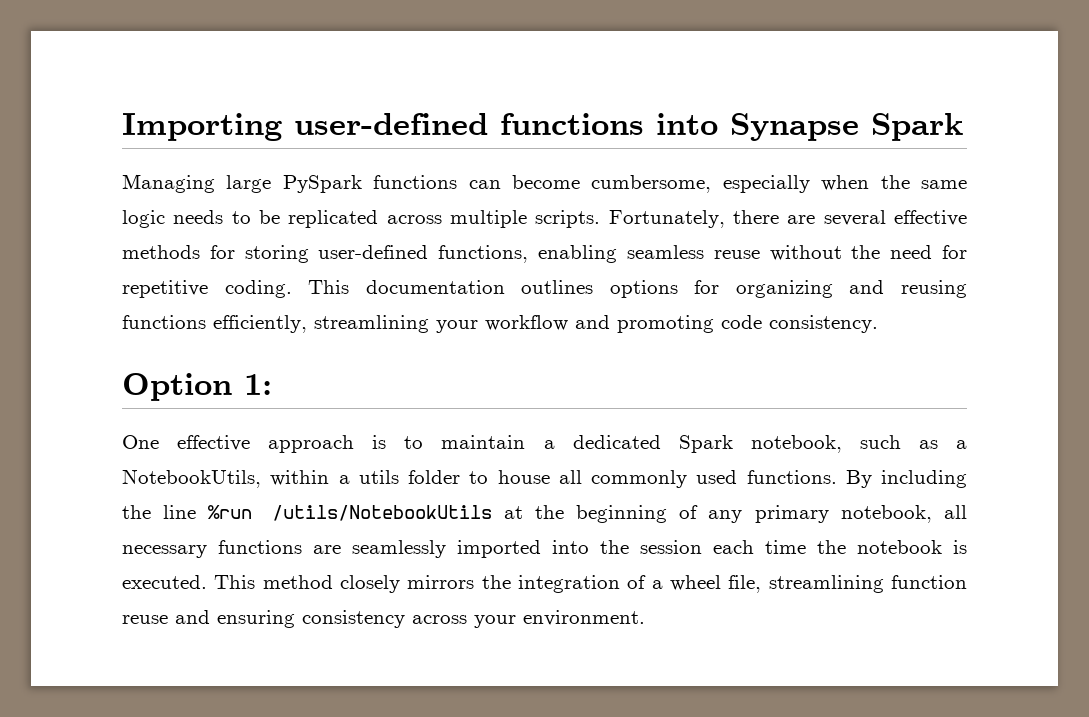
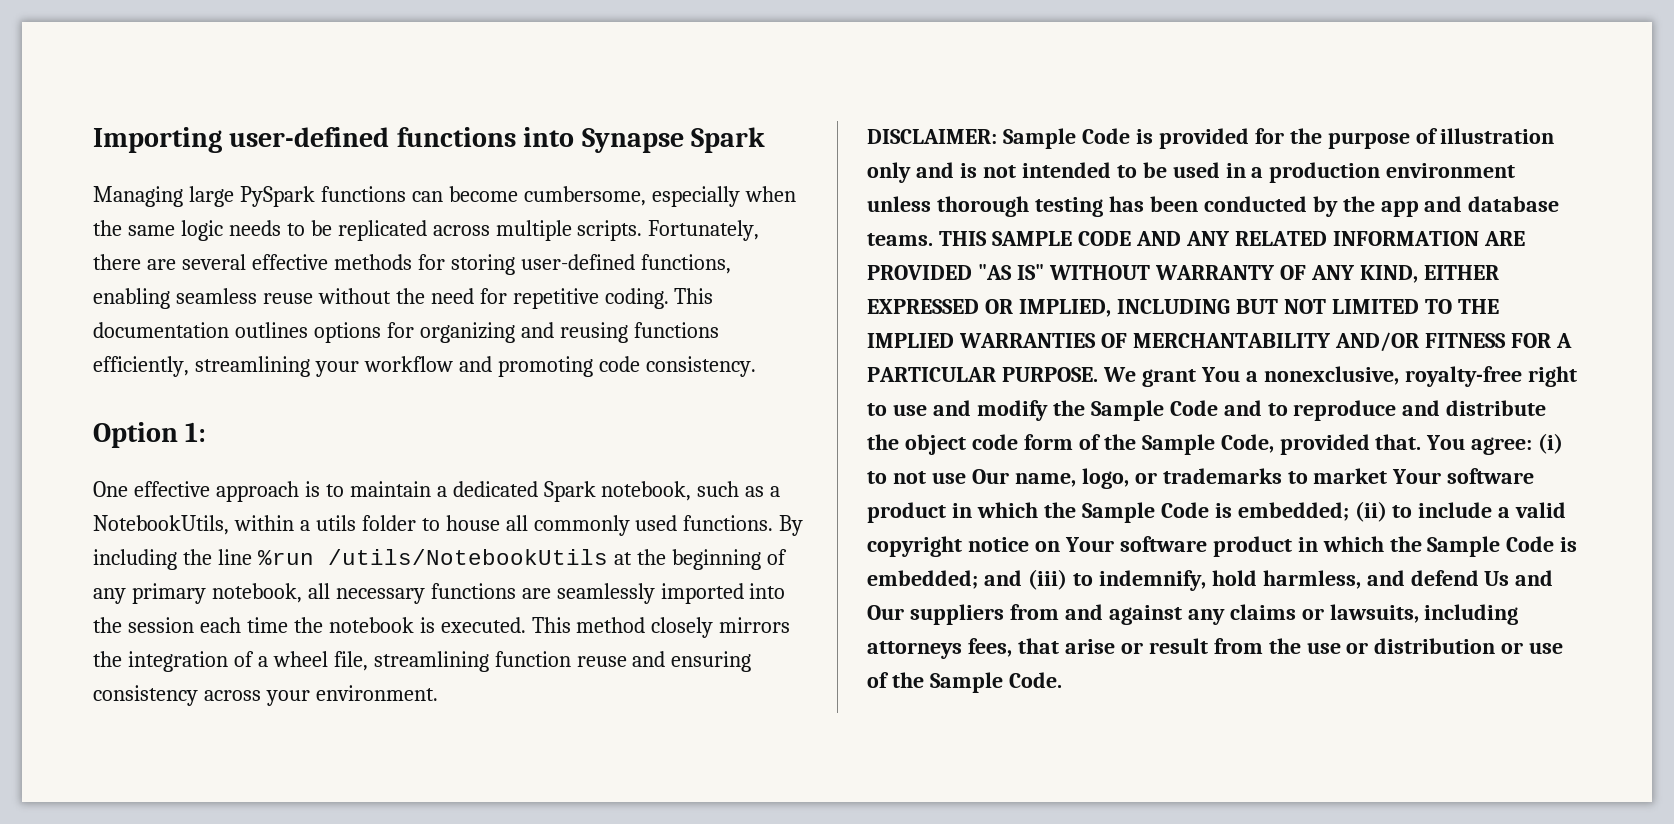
+ DISCLAIMER: Sample Code is provided for the purpose of illustration only and is not intended to be used in a production environment unless thorough testing has been conducted by the app and database teams. THIS SAMPLE CODE AND ANY RELATED INFORMATION ARE PROVIDED "AS IS" WITHOUT WARRANTY OF ANY KIND, EITHER EXPRESSED OR IMPLIED, INCLUDING BUT NOT LIMITED TO THE IMPLIED WARRANTIES OF MERCHANTABILITY AND/OR FITNESS FOR A PARTICULAR PURPOSE. We grant You a nonexclusive, royalty-free right to use and modify the Sample Code and to reproduce and distribute the object code form of the Sample Code, provided that. You agree: (i) to not use Our name, logo, or trademarks to market Your software product in which the Sample Code is embedded; (ii) to include a valid copyright notice on Your software product in which the Sample Code is embedded; and (iii) to indemnify, hold harmless, and defend Us and Our suppliers from and against any claims or lawsuits, including attorneys fees, that arise or result from the use or distribution or use of the Sample Code.

